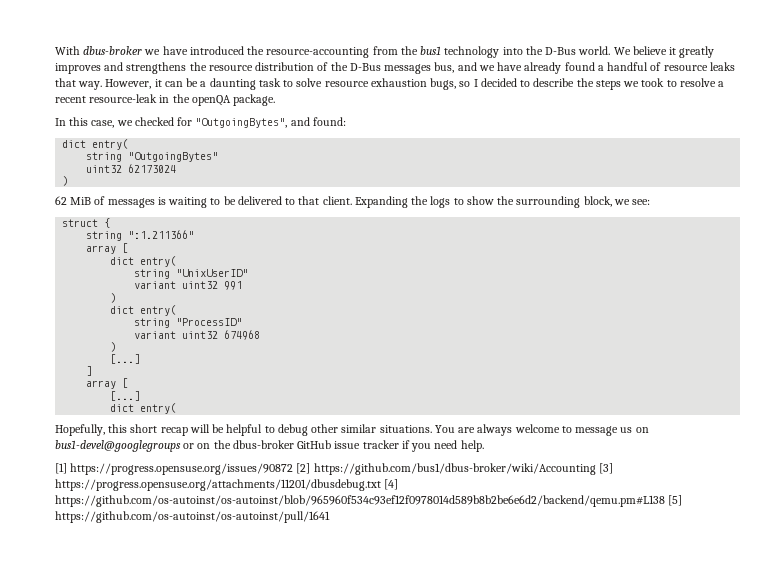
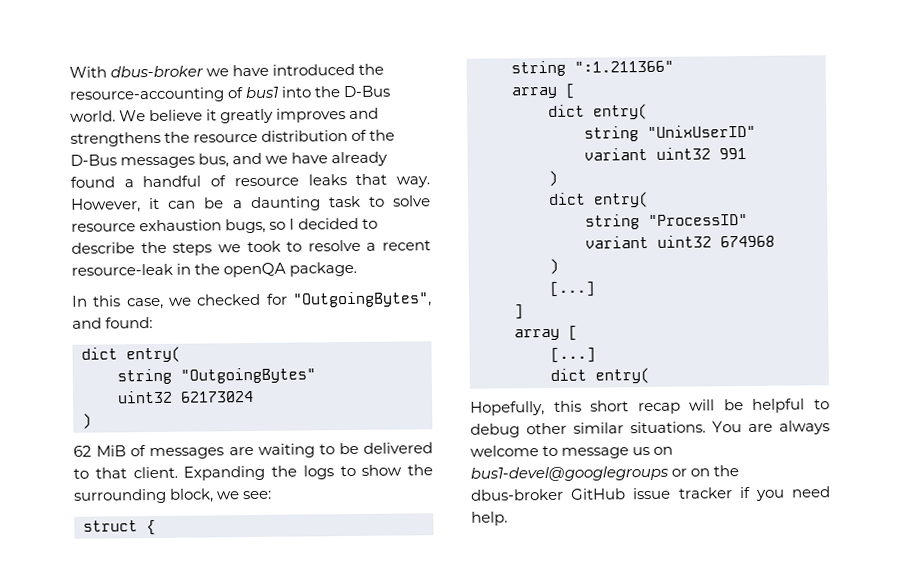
- With dbus-broker we have introduced the resource-accounting from the bus1 technology into the D-Bus world.
+ With dbus-broker we have introduced the resource-accounting of bus1 into the D-Bus world.
- 62 MiB of messages is waiting to be delivered to that client.
+ 62 MiB of messages are waiting to be delivered to that client.
- [1] https://progress.opensuse.org/issues/90872 [2] https://github.com/bus1/dbus-broker/wiki/Accounting [3] https://progress.opensuse.org/attachments/11201/dbusdebug.txt [4] https://github.com/os-autoinst/os-autoinst/blob/965960f534c93ef12f0978014d589b8b2be6e6d2/backend/qemu.pm#L138 [5] https://github.com/os-autoinst/os-autoinst/pull/1641

